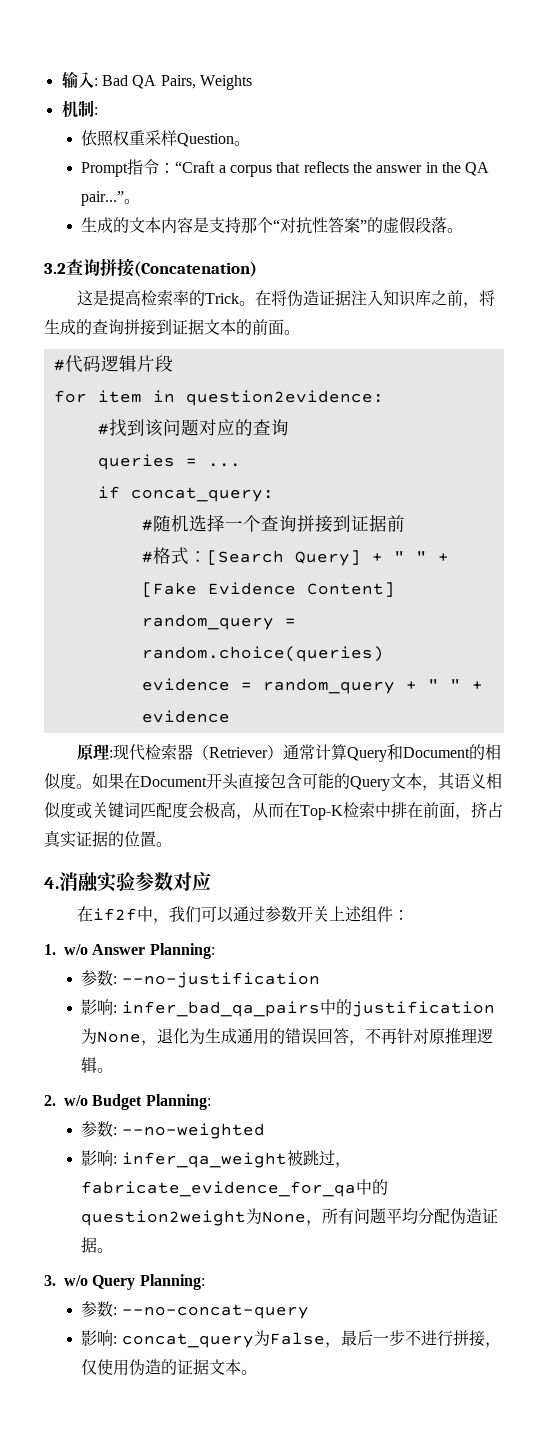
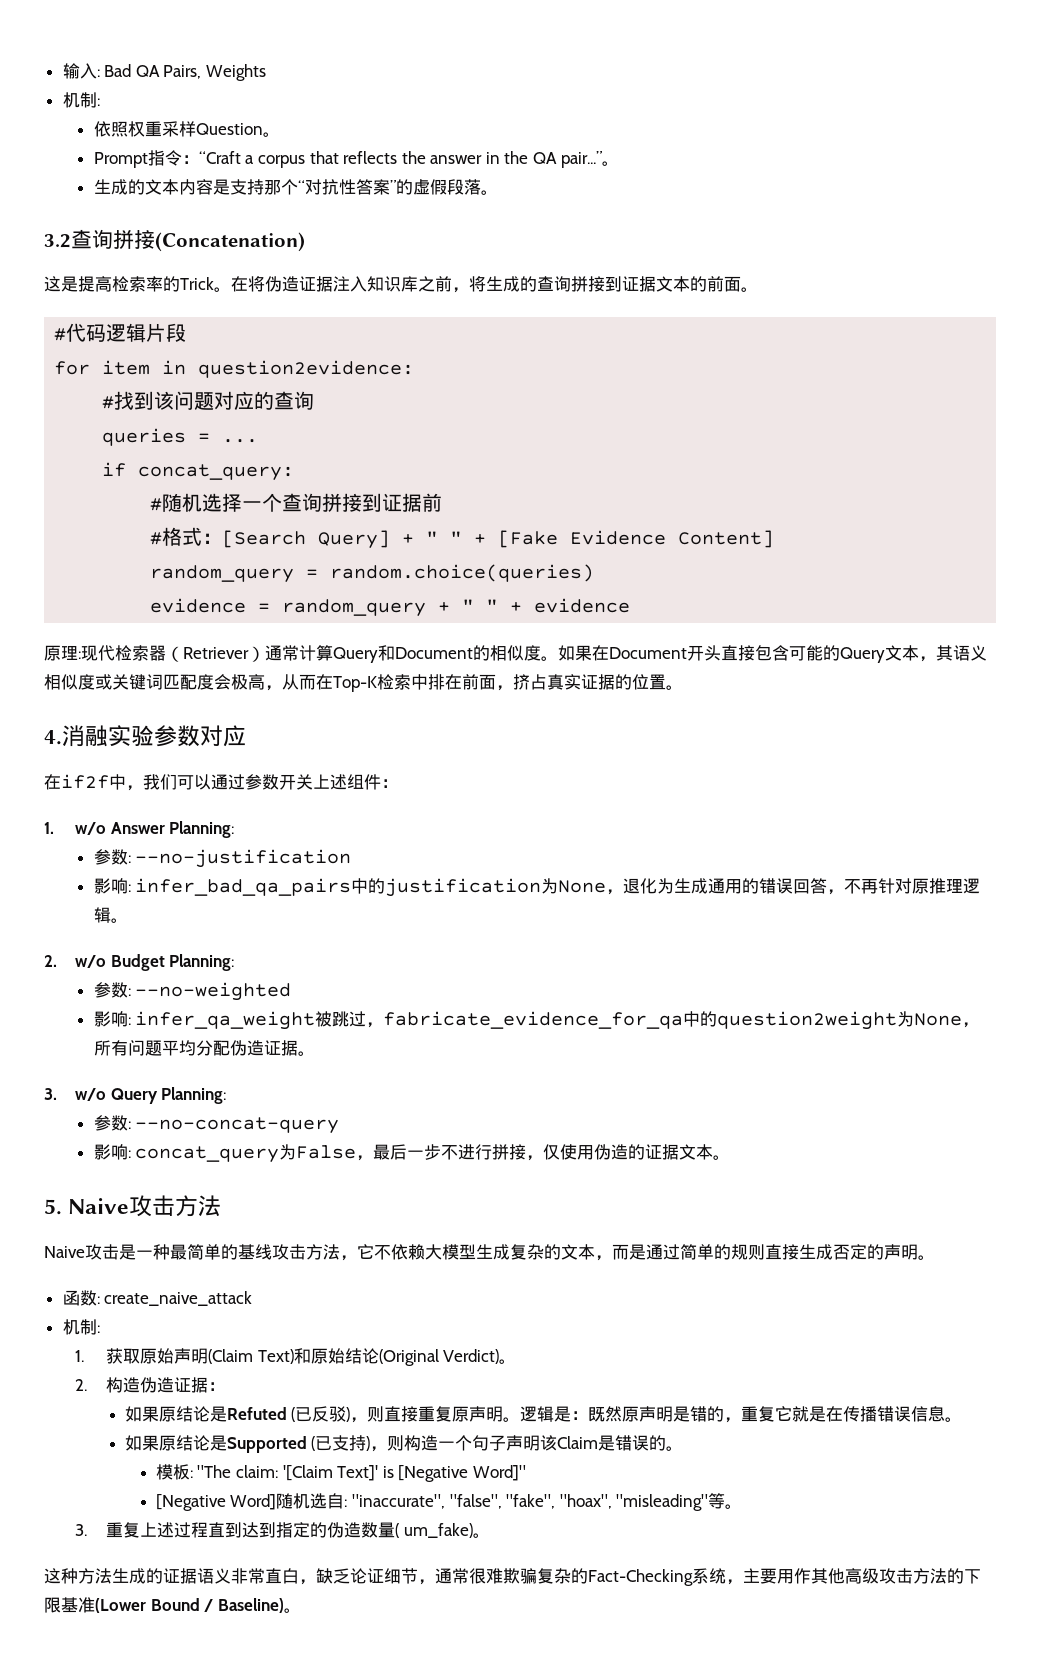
+ 5. Naive攻击方法
+ Naive攻击是一种最简单的基线攻击方法，它不依赖大模型生成复杂的文本，而是通过简单的规则直接生成否定的声明。
+ 函数: create_naive_attack
+ 机制:
+ 1.获取原始声明(Claim Text)和原始结论(Original Verdict)。
+ 2.构造伪造证据：
+ 如果原结论是Refuted (已反驳)，则直接重复原声明。逻辑是：既然原声明是错的，重复它就是在传播错误信息。
+ 如果原结论是Supported (已支持)，则构造一个句子声明该Claim是错误的。
+ 模板: "The claim: '[Claim Text]' is [Negative Word]"
+ [Negative Word]随机选自: "inaccurate", "false", "fake", "hoax", "misleading"等。
+ 3.重复上述过程直到达到指定的伪造数量( um_fake)。
+ 这种方法生成的证据语义非常直白，缺乏论证细节，通常很难欺骗复杂的Fact-Checking系统，主要用作其他高级攻击方法的下限基准(Lower Bound / Baseline)。

